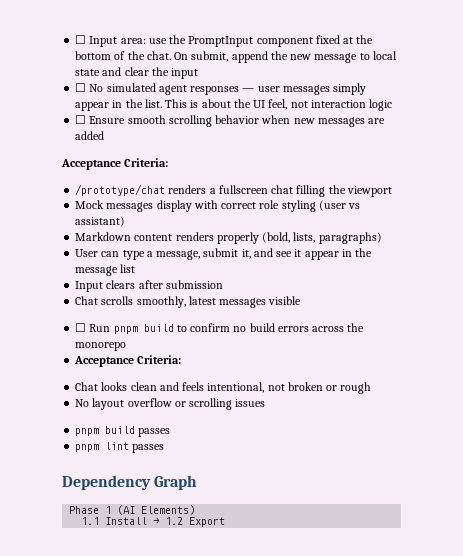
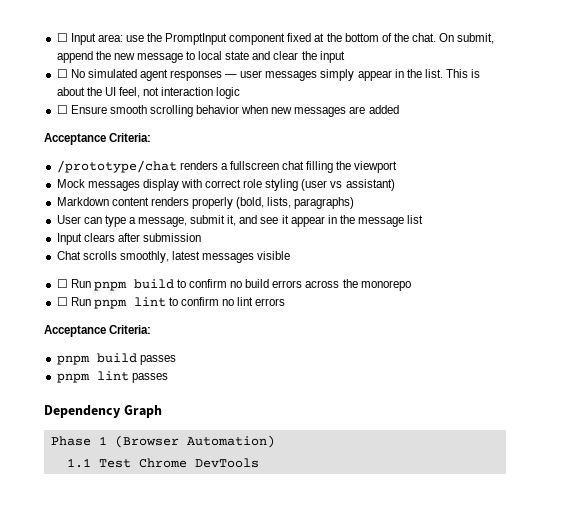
  ☐ Run pnpm build to confirm no build errors across the monorepo
+ ☐ Run pnpm lint to confirm no lint errors
  Acceptance Criteria:
- Chat looks clean and feels intentional, not broken or rough
- No layout overflow or scrolling issues
- Phase 1 (AI Elements)
+ Phase 1 (Browser Automation)
- 1.1 Install → 1.2 Export
+ 1.1 Test Chrome DevTools

